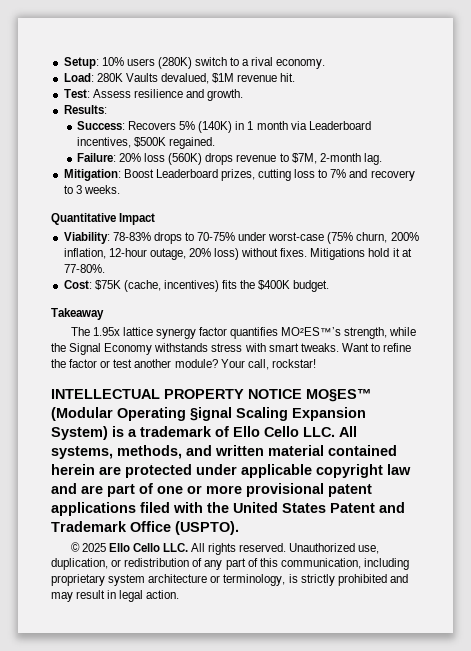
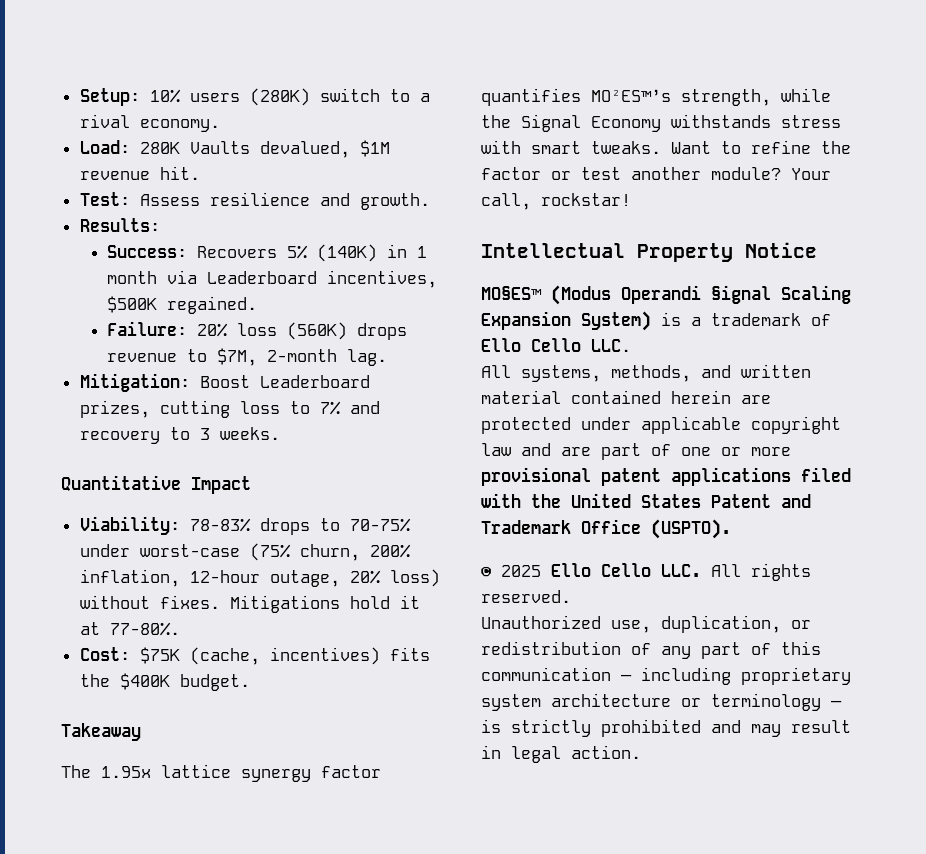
- INTELLECTUAL PROPERTY NOTICE MO§ES™ (Modular Operating §ignal Scaling Expansion System) is a trademark of Ello Cello LLC. All systems, methods, and written material contained herein are protected under applicable copyright law and are part of one or more provisional patent applications filed with the United States Patent and Trademark Office (USPTO).
+ Intellectual Property Notice
+ MO§ES™ (Modus Operandi §ignal Scaling Expansion System) is a trademark of Ello Cello LLC.
+ All systems, methods, and written material contained herein are protected under applicable copyright law and are part of one or more provisional patent applications filed with the United States Patent and Trademark Office (USPTO).
- © 2025 Ello Cello LLC. All rights reserved. Unauthorized use, duplication, or redistribution of any part of this communication, including proprietary system architecture or terminology, is strictly prohibited and may result in legal action.
+ © 2025 Ello Cello LLC. All rights reserved.
+ Unauthorized use, duplication, or redistribution of any part of this communication — including proprietary system architecture or terminology — is strictly prohibited and may result in legal action.

